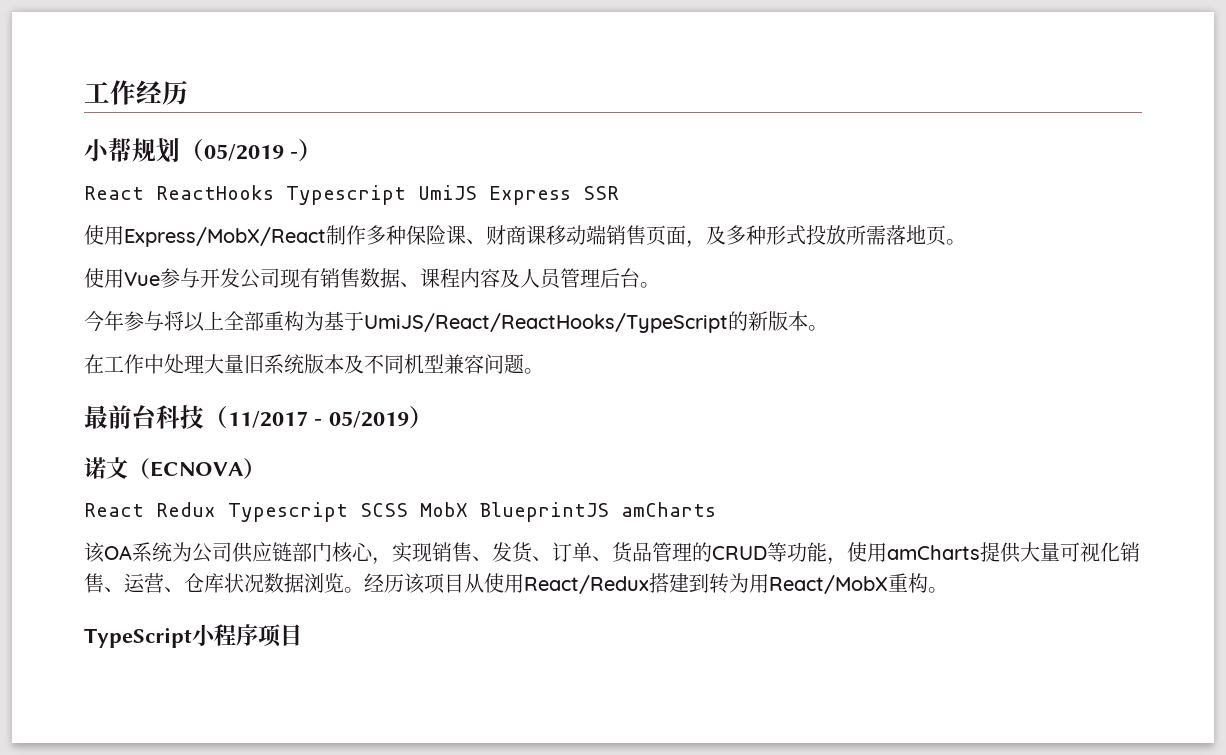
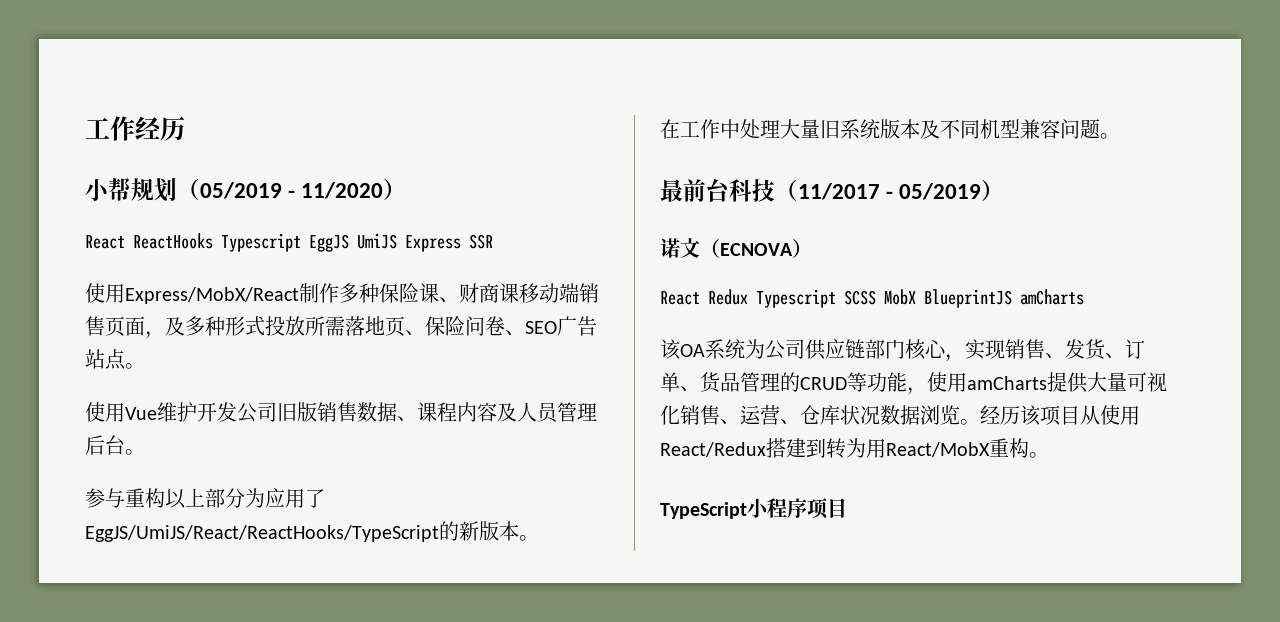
- 小帮规划（05/2019 -）
+ 小帮规划（05/2019 - 11/2020）
- React ReactHooks Typescript UmiJS Express SSR
+ React ReactHooks Typescript EggJS UmiJS Express SSR
- 使用Express/MobX/React制作多种保险课、财商课移动端销售页面，及多种形式投放所需落地页。
+ 使用Express/MobX/React制作多种保险课、财商课移动端销售页面，及多种形式投放所需落地页、保险问卷、SEO广告站点。
- 使用Vue参与开发公司现有销售数据、课程内容及人员管理后台。
+ 使用Vue维护开发公司旧版销售数据、课程内容及人员管理后台。
- 今年参与将以上全部重构为基于UmiJS/React/ReactHooks/TypeScript的新版本。
+ 参与重构以上部分为应用了EggJS/UmiJS/React/ReactHooks/TypeScript的新版本。

